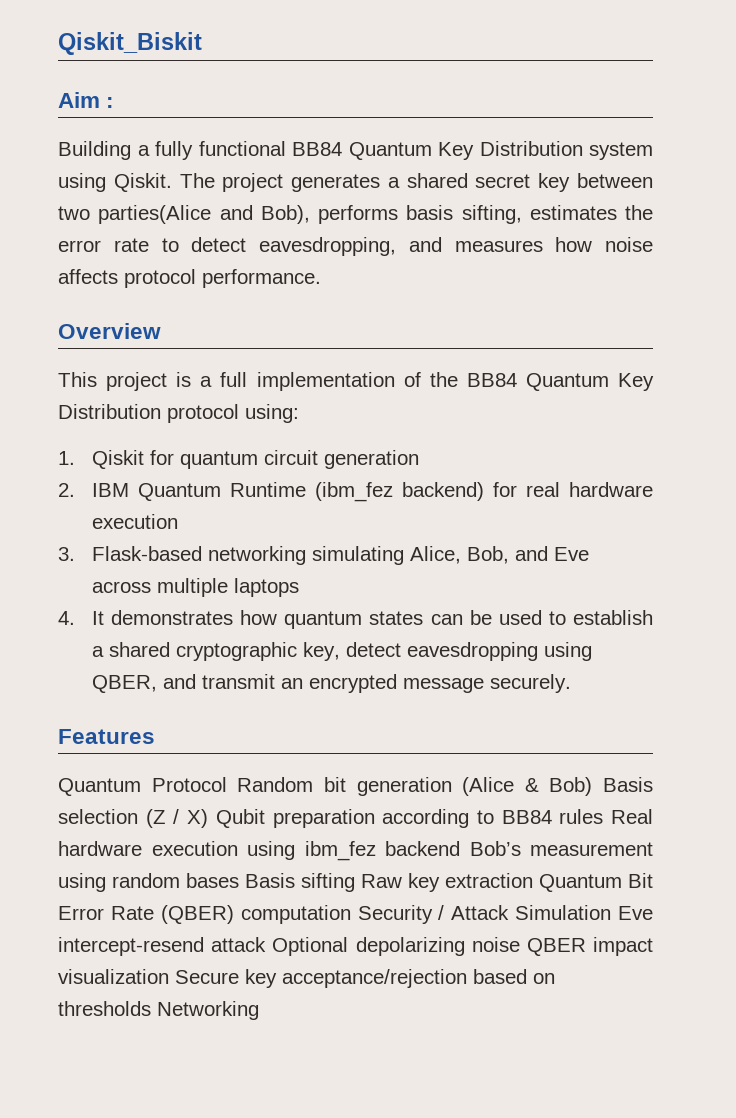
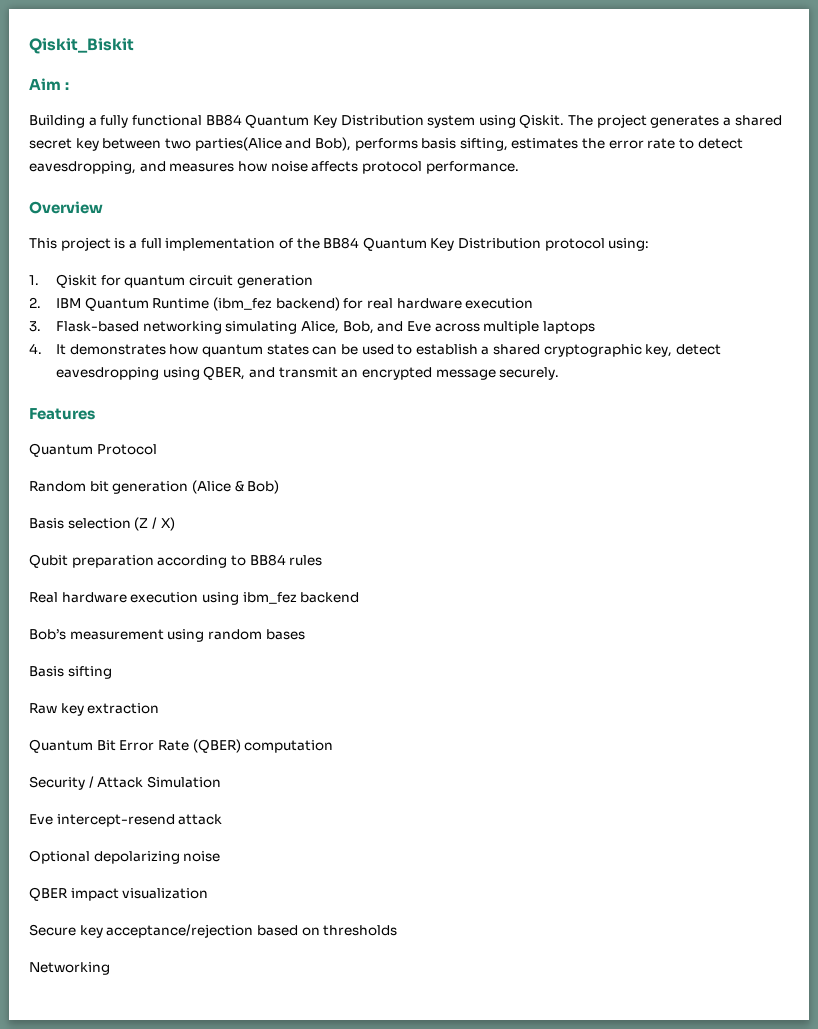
- Quantum Protocol Random bit generation (Alice & Bob) Basis selection (Z / X) Qubit preparation according to BB84 rules Real hardware execution using ibm_fez backend Bob’s measurement using random bases Basis sifting Raw key extraction Quantum Bit Error Rate (QBER) computation Security / Attack Simulation Eve intercept-resend attack Optional depolarizing noise QBER impact visualization Secure key acceptance/rejection based on thresholds Networking
+ Quantum Protocol
+ Random bit generation (Alice & Bob)
+ Basis selection (Z / X)
+ Qubit preparation according to BB84 rules
+ Real hardware execution using ibm_fez backend
+ Bob’s measurement using random bases
+ Basis sifting
+ Raw key extraction
+ Quantum Bit Error Rate (QBER) computation
+ Security / Attack Simulation
+ Eve intercept-resend attack
+ Optional depolarizing noise
+ QBER impact visualization
+ Secure key acceptance/rejection based on thresholds
+ Networking

